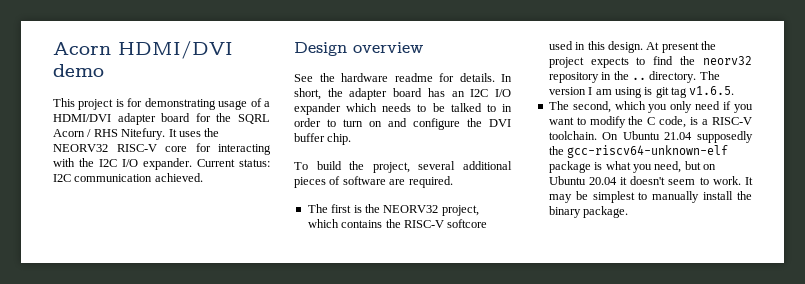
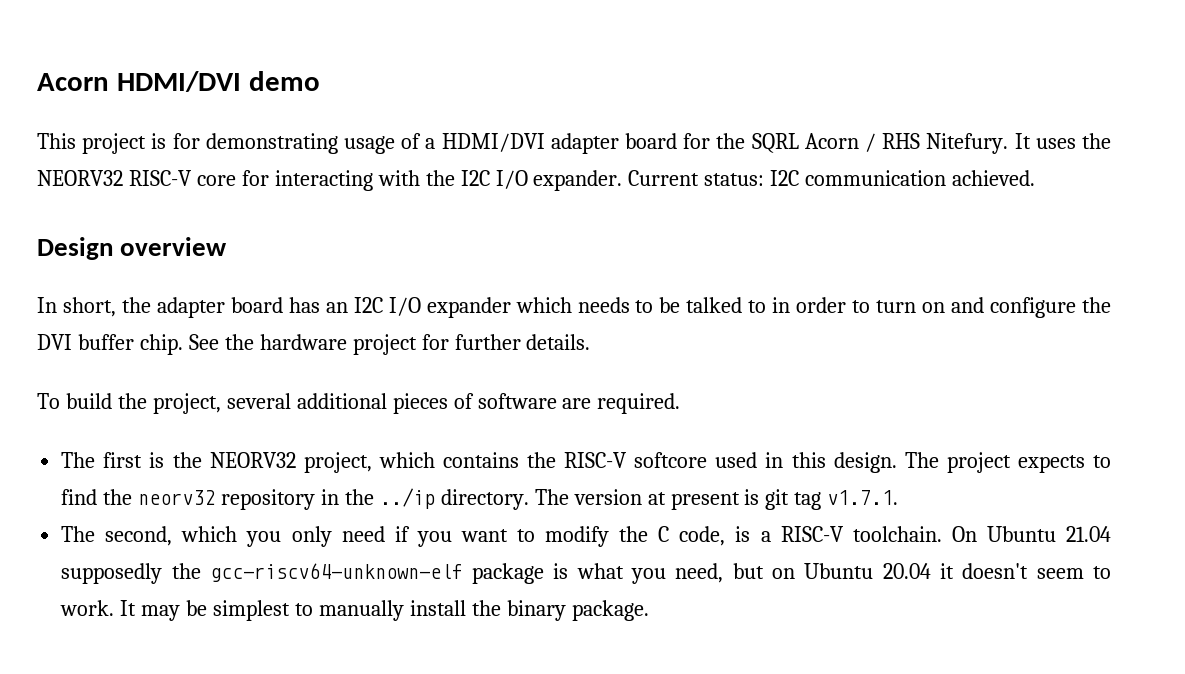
- See the hardware readme for details.
+ See the hardware project for further details.
- At present the project expects to find the neorv32 repository in the .. directory.
+ The project expects to find the neorv32 repository in the ../ip directory.
- The version I am using is git tag v1.6.5.
+ The version at present is git tag v1.7.1.

